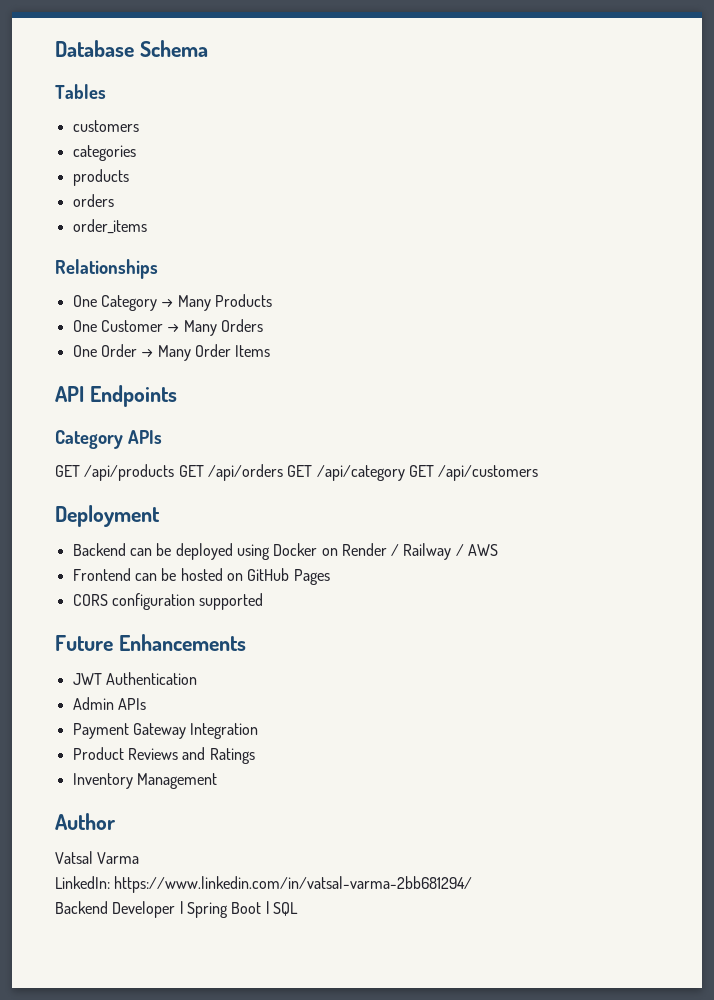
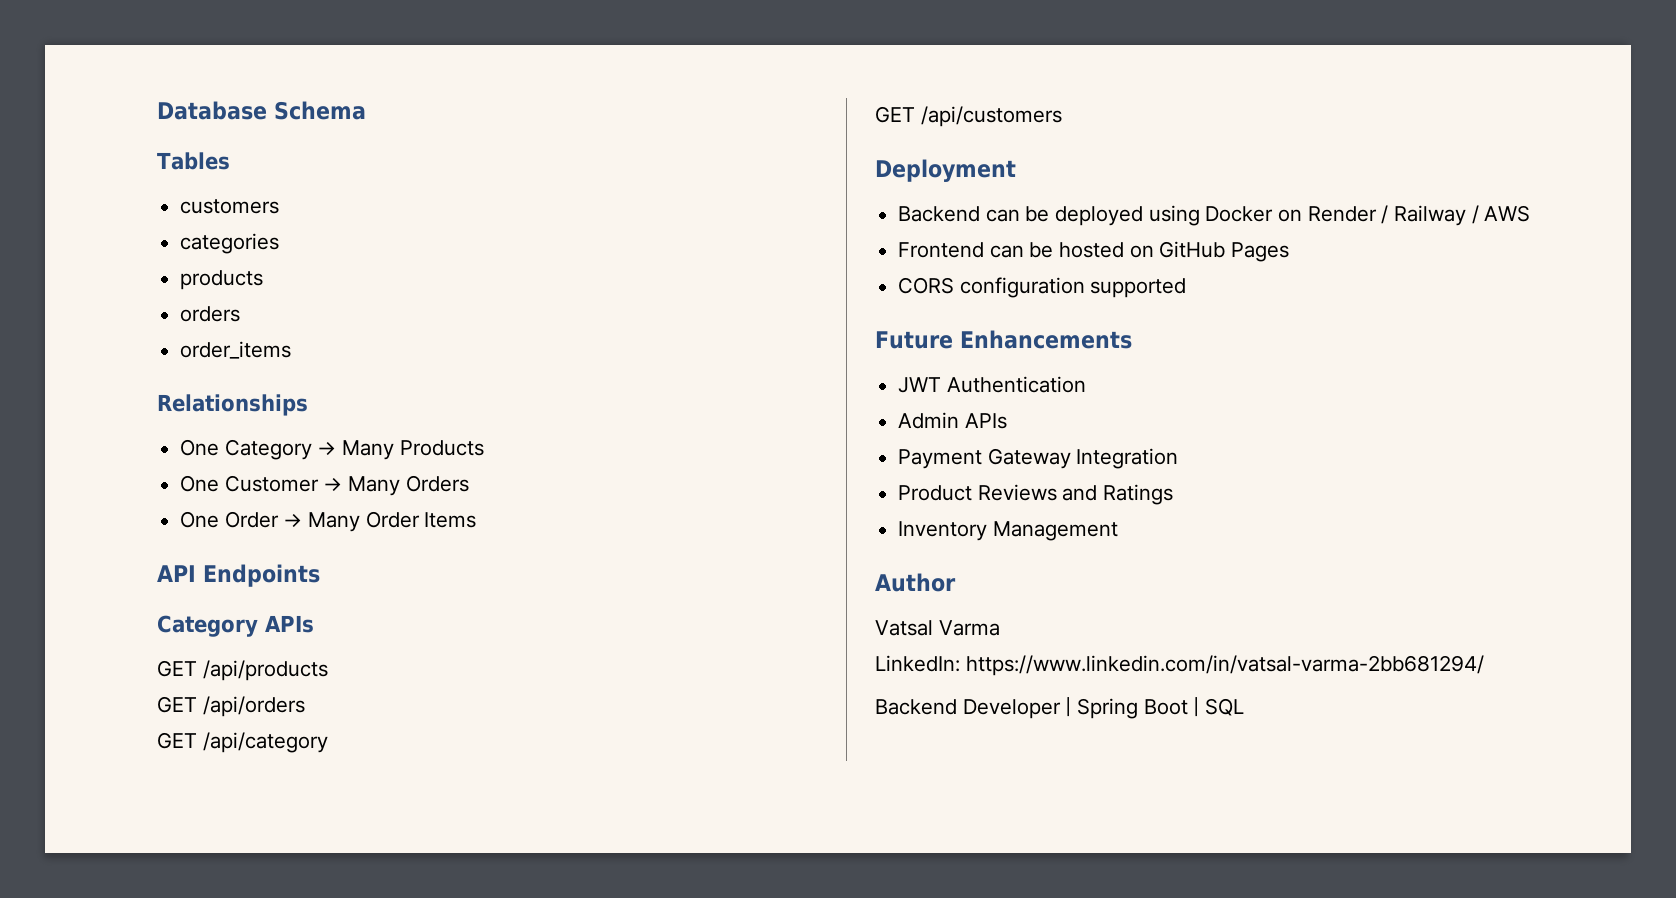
- GET /api/products GET /api/orders GET /api/category GET /api/customers
+ GET /api/products
+ GET /api/orders
+ GET /api/category
+ GET /api/customers

